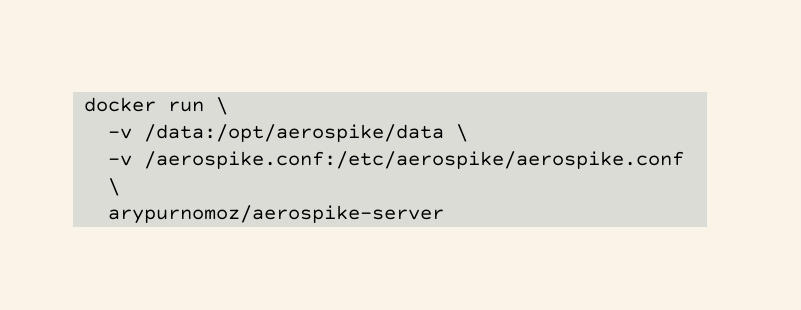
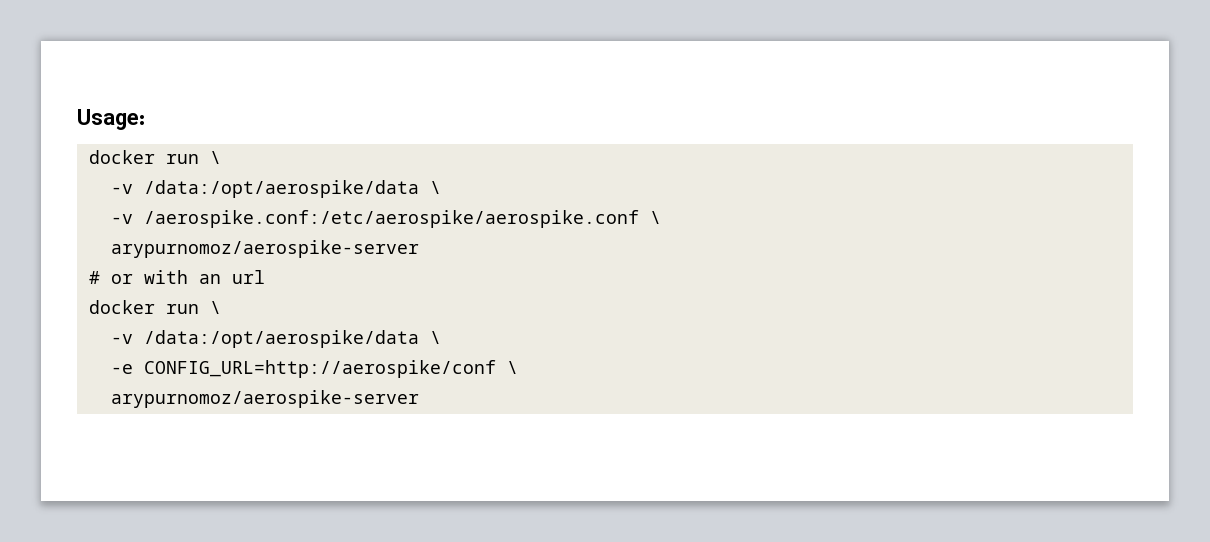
+ Usage:
+ # or with an url
+ docker run \
+ -v /data:/opt/aerospike/data \
+ -e CONFIG_URL=http://aerospike/conf \
+ arypurnomoz/aerospike-server

